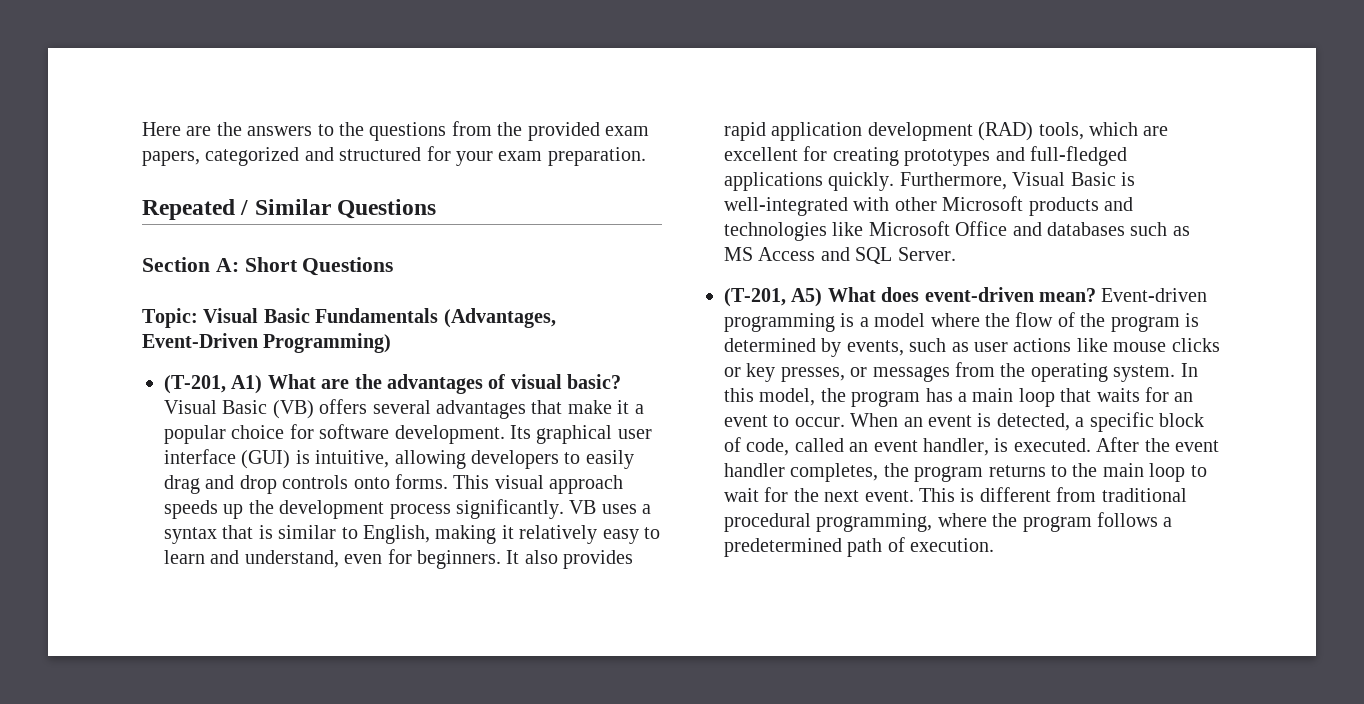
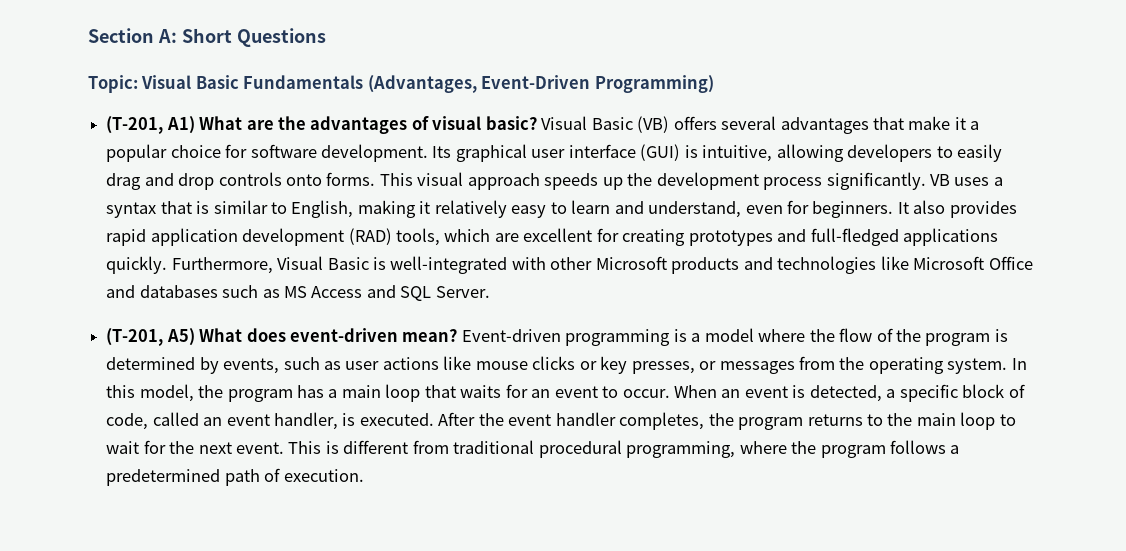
- Here are the answers to the questions from the provided exam papers, categorized and structured for your exam preparation.
- Repeated / Similar Questions

